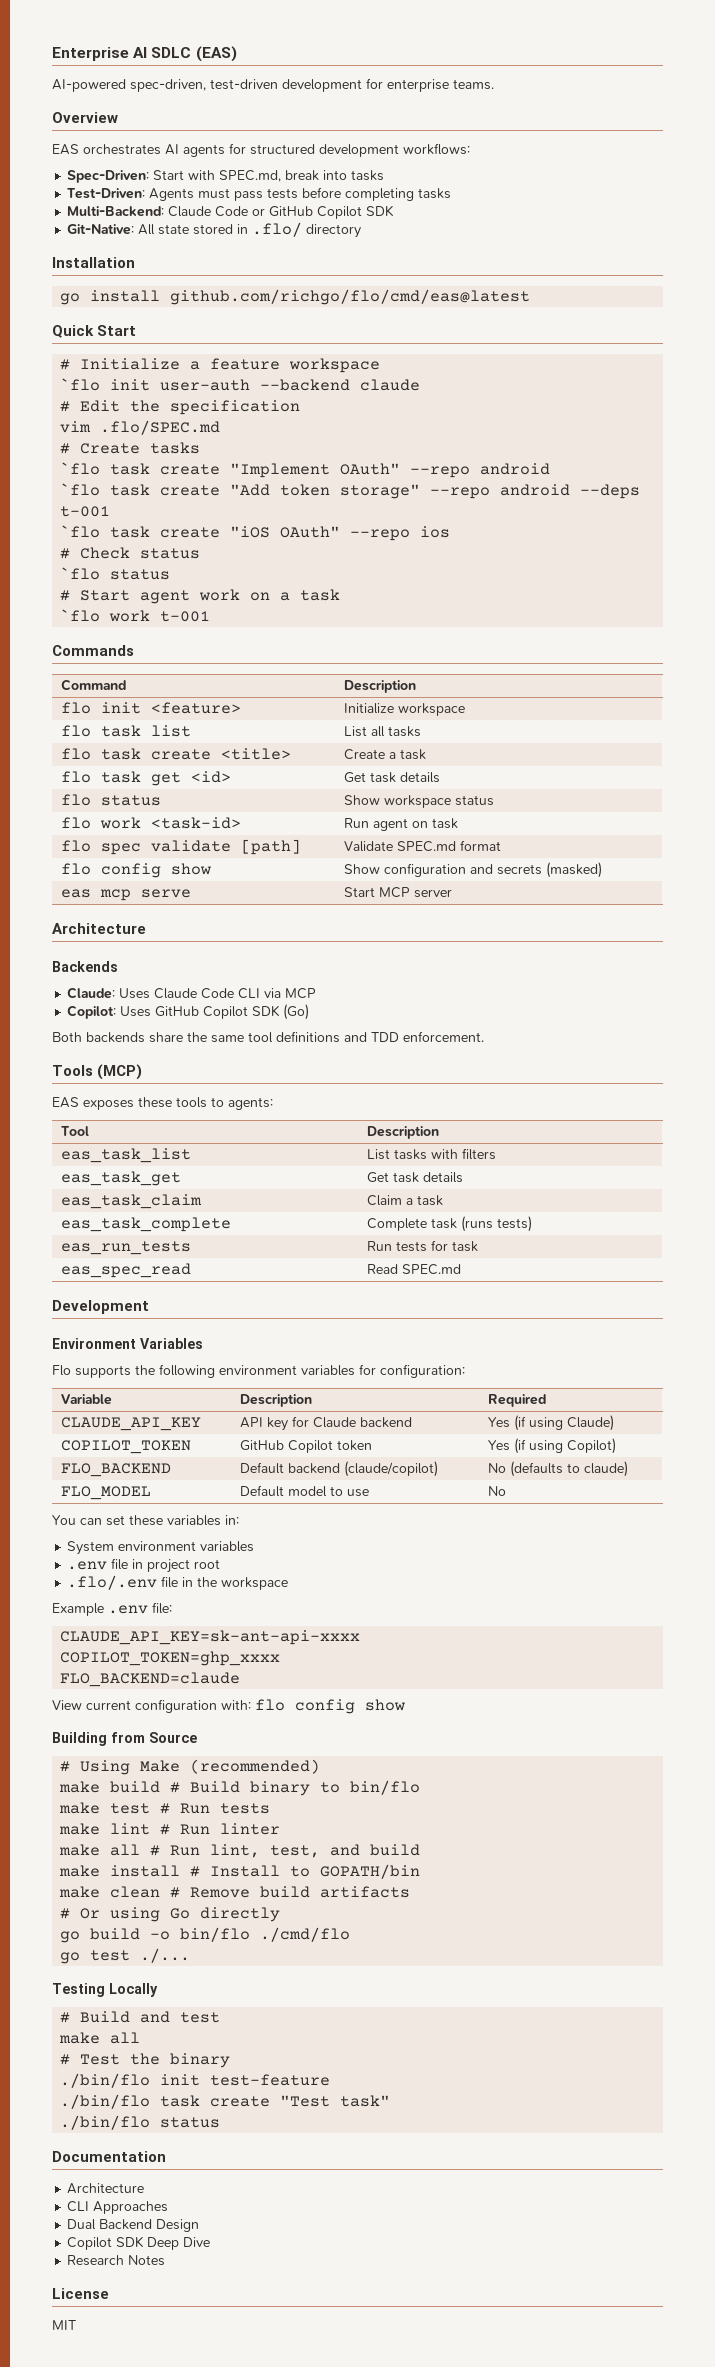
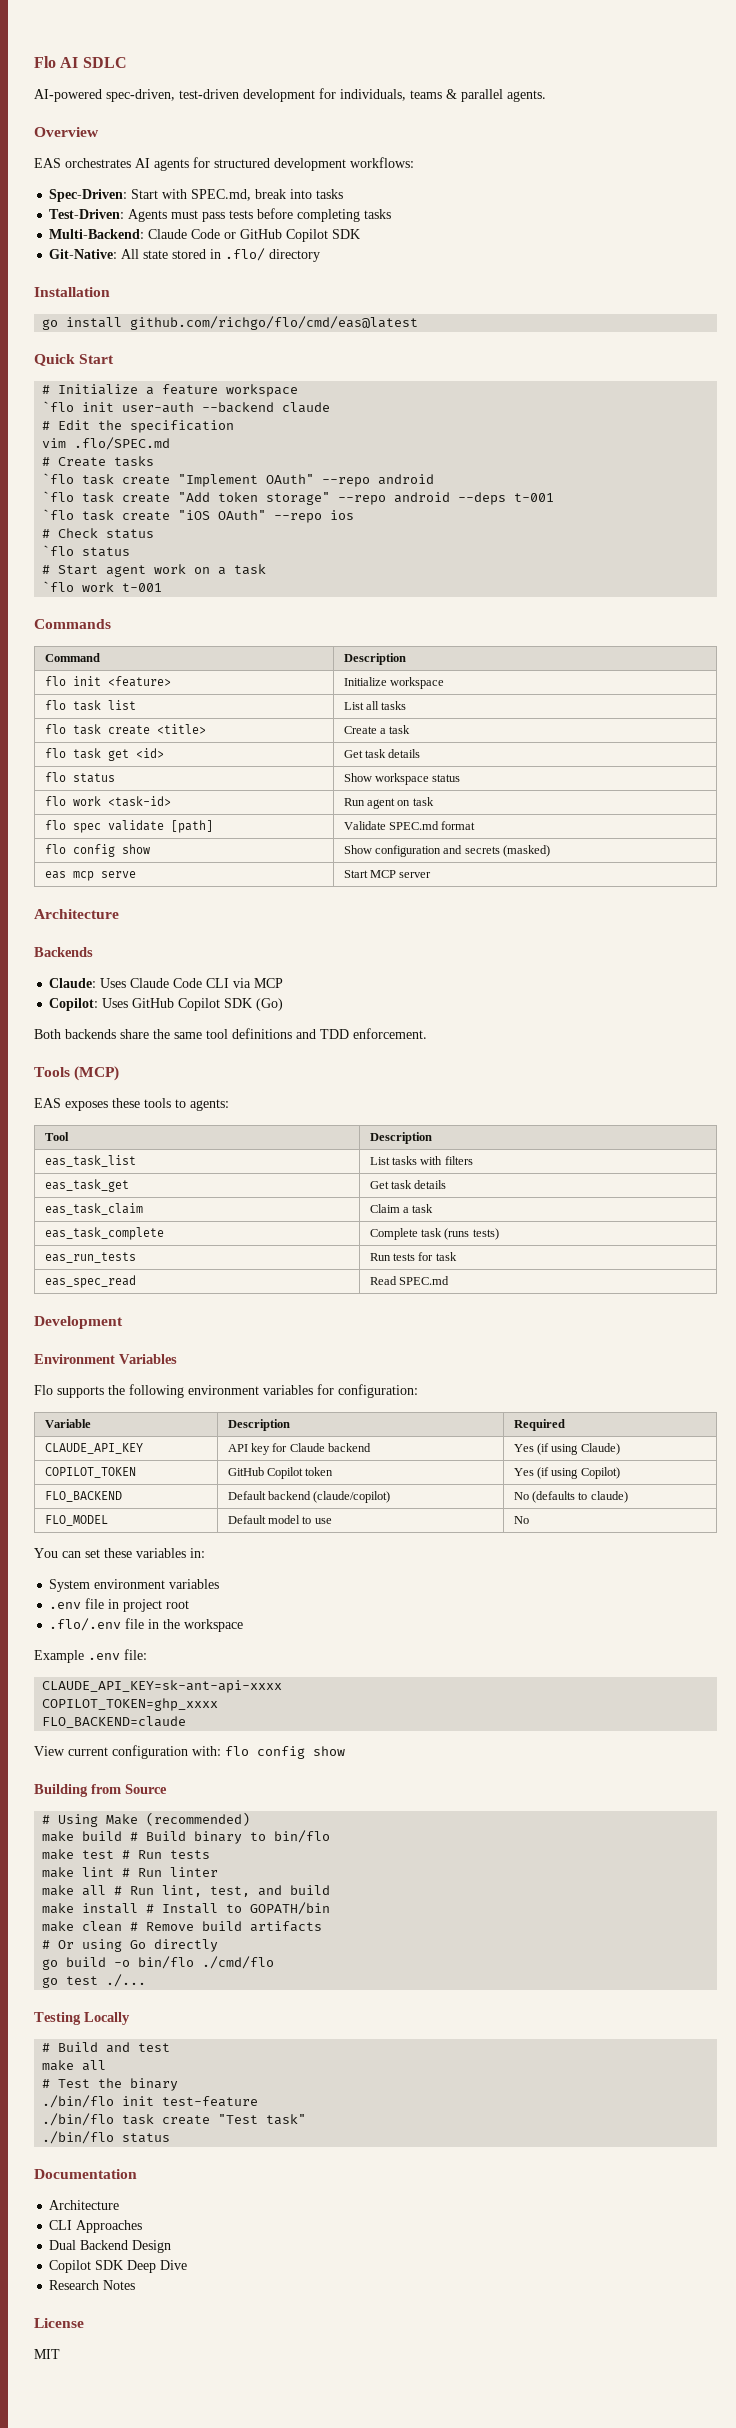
- Enterprise AI SDLC (EAS)
+ Flo AI SDLC
- AI-powered spec-driven, test-driven development for enterprise teams.
+ AI-powered spec-driven, test-driven development for individuals, teams & parallel agents.

